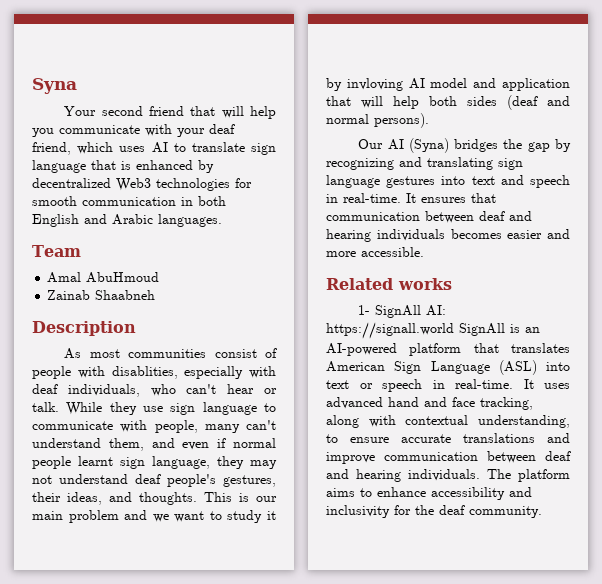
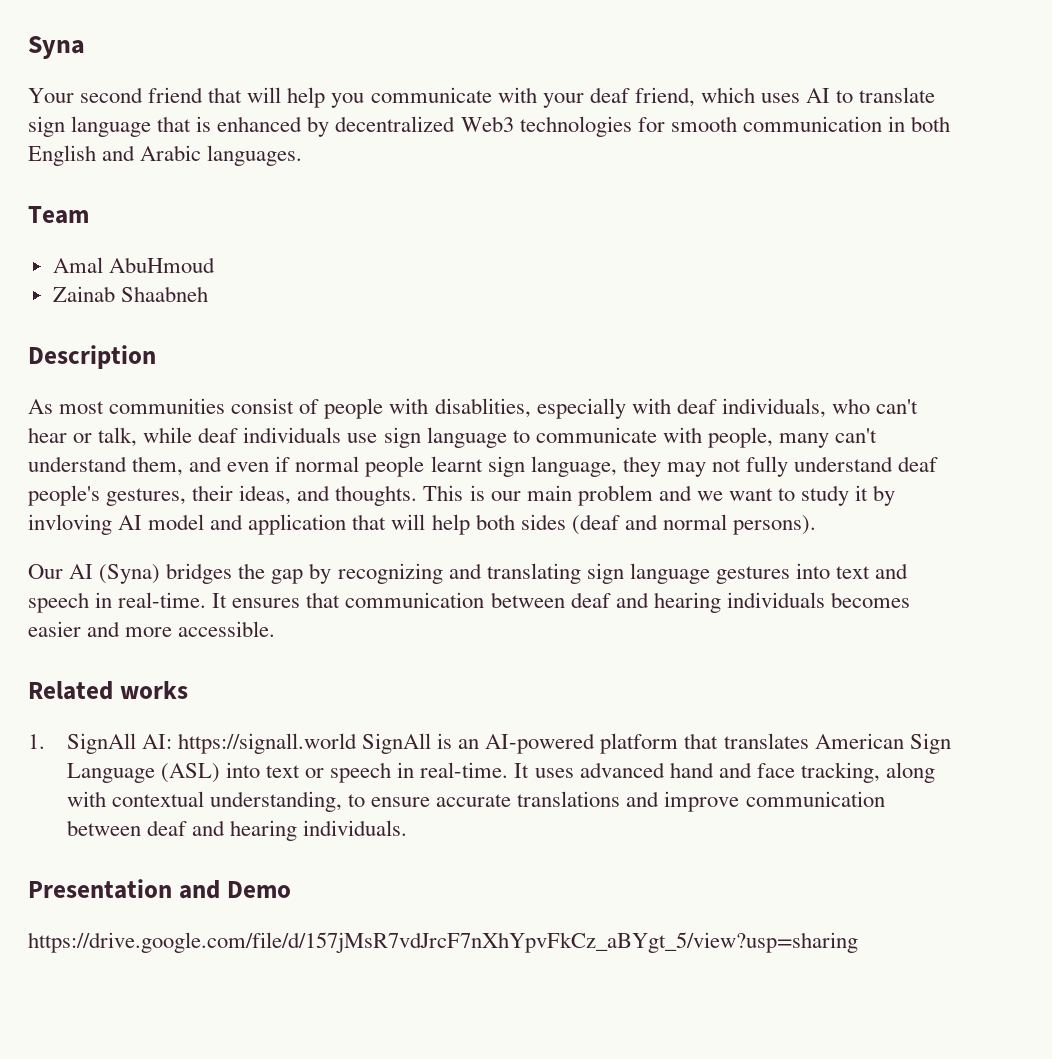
- As most communities consist of people with disablities, especially with deaf individuals, who can't hear or talk. While they use sign language to communicate with people, many can't understand them, and even if normal people learnt sign language, they may not understand deaf people's gestures, their ideas, and thoughts.
+ As most communities consist of people with disablities, especially with deaf individuals, who can't hear or talk, while deaf individuals use sign language to communicate with people, many can't understand them, and even if normal people learnt sign language, they may not fully understand deaf people's gestures, their ideas, and thoughts.
- 1- SignAll AI: https://signall.world SignAll is an AI-powered platform that translates American Sign Language (ASL) into text or speech in real-time.
+ 1. SignAll AI: https://signall.world SignAll is an AI-powered platform that translates American Sign Language (ASL) into text or speech in real-time.
- It uses advanced hand and face tracking, along with contextual understanding, to ensure accurate translations and improve communication between deaf and hearing individuals. The platform aims to enhance accessibility and inclusivity for the deaf community.
+ It uses advanced hand and face tracking, along with contextual understanding, to ensure accurate translations and improve communication between deaf and hearing individuals.
+ Presentation and Demo
+ https://drive.google.com/file/d/157jMsR7vdJrcF7nXhYpvFkCz_aBYgt_5/view?usp=sharing

